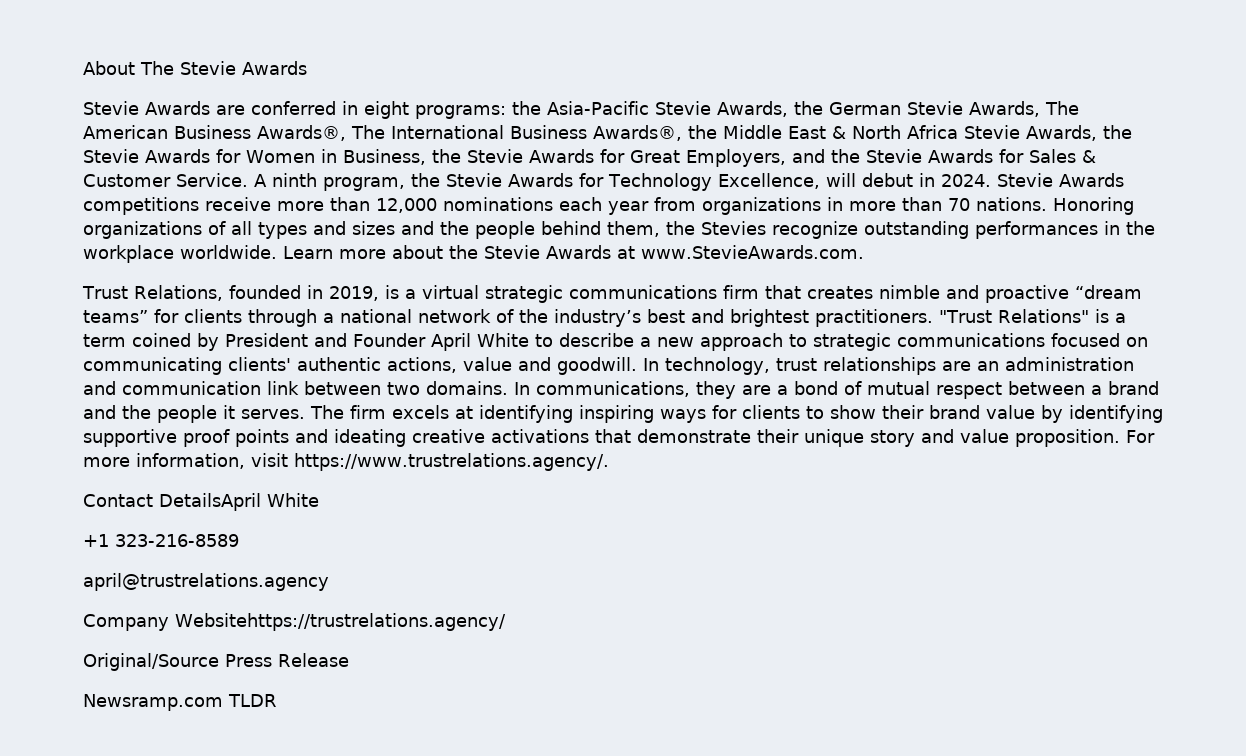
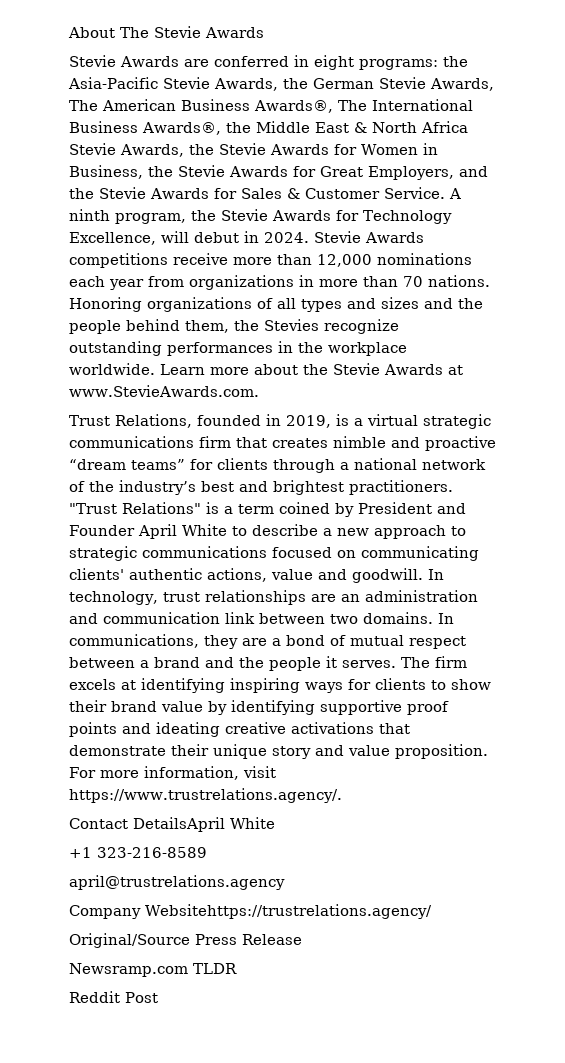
+ Reddit Post

